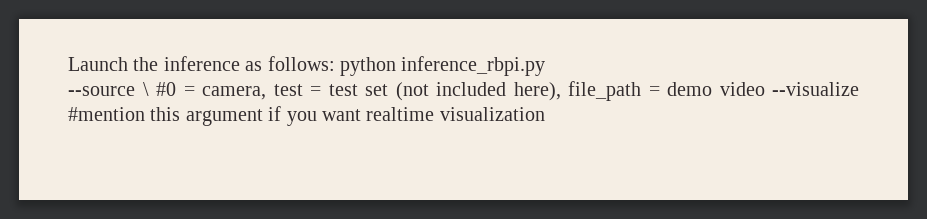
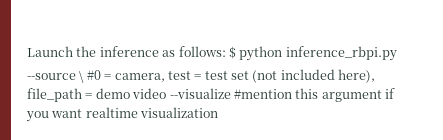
- Launch the inference as follows: python inference_rbpi.py
+ Launch the inference as follows: $ python inference_rbpi.py

